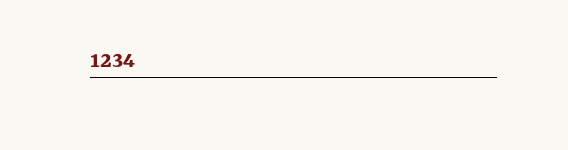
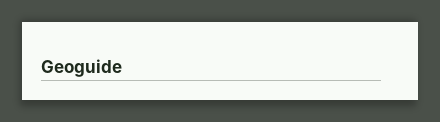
- 1234
+ Geoguide

